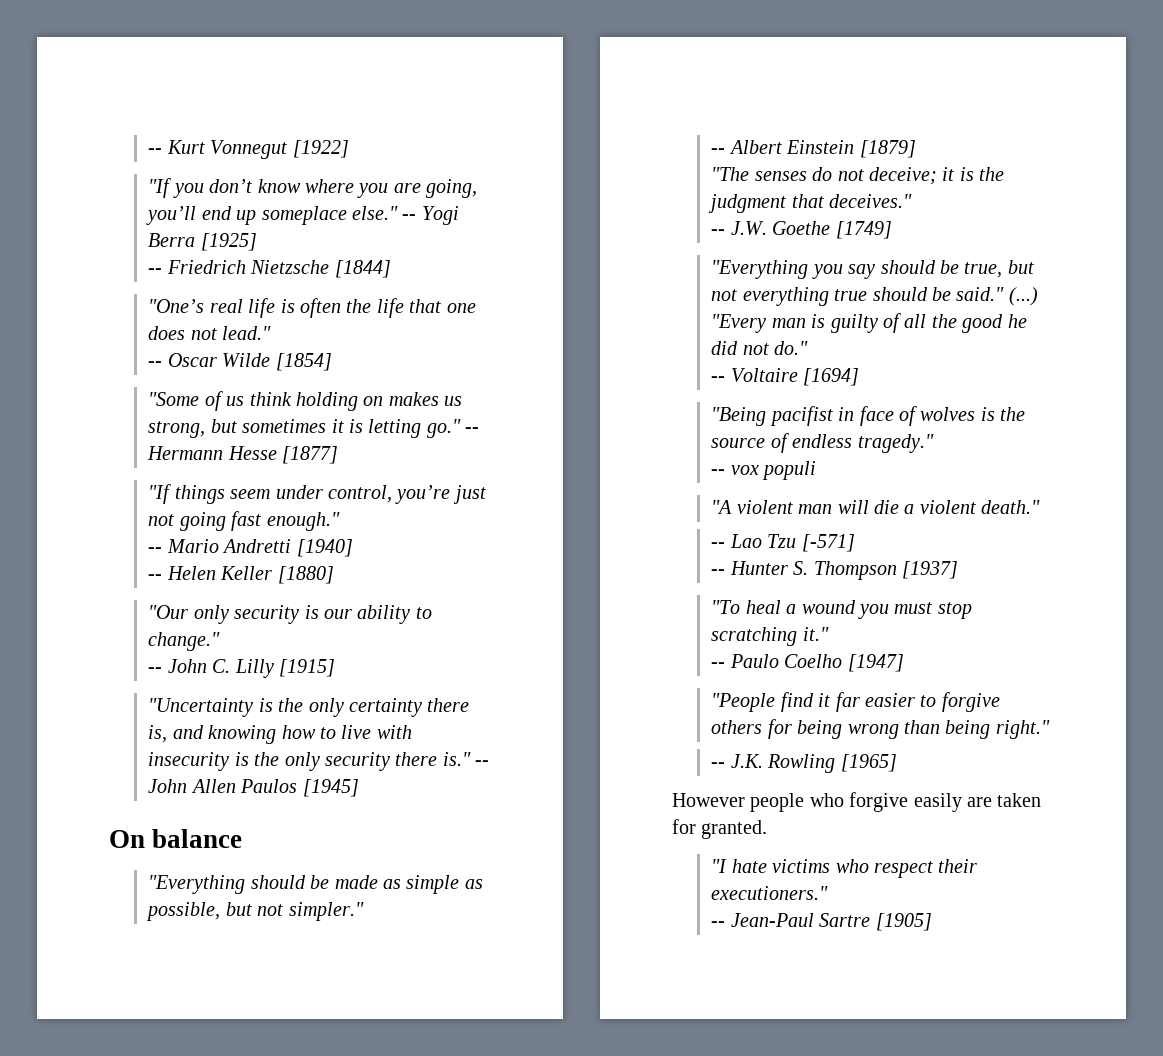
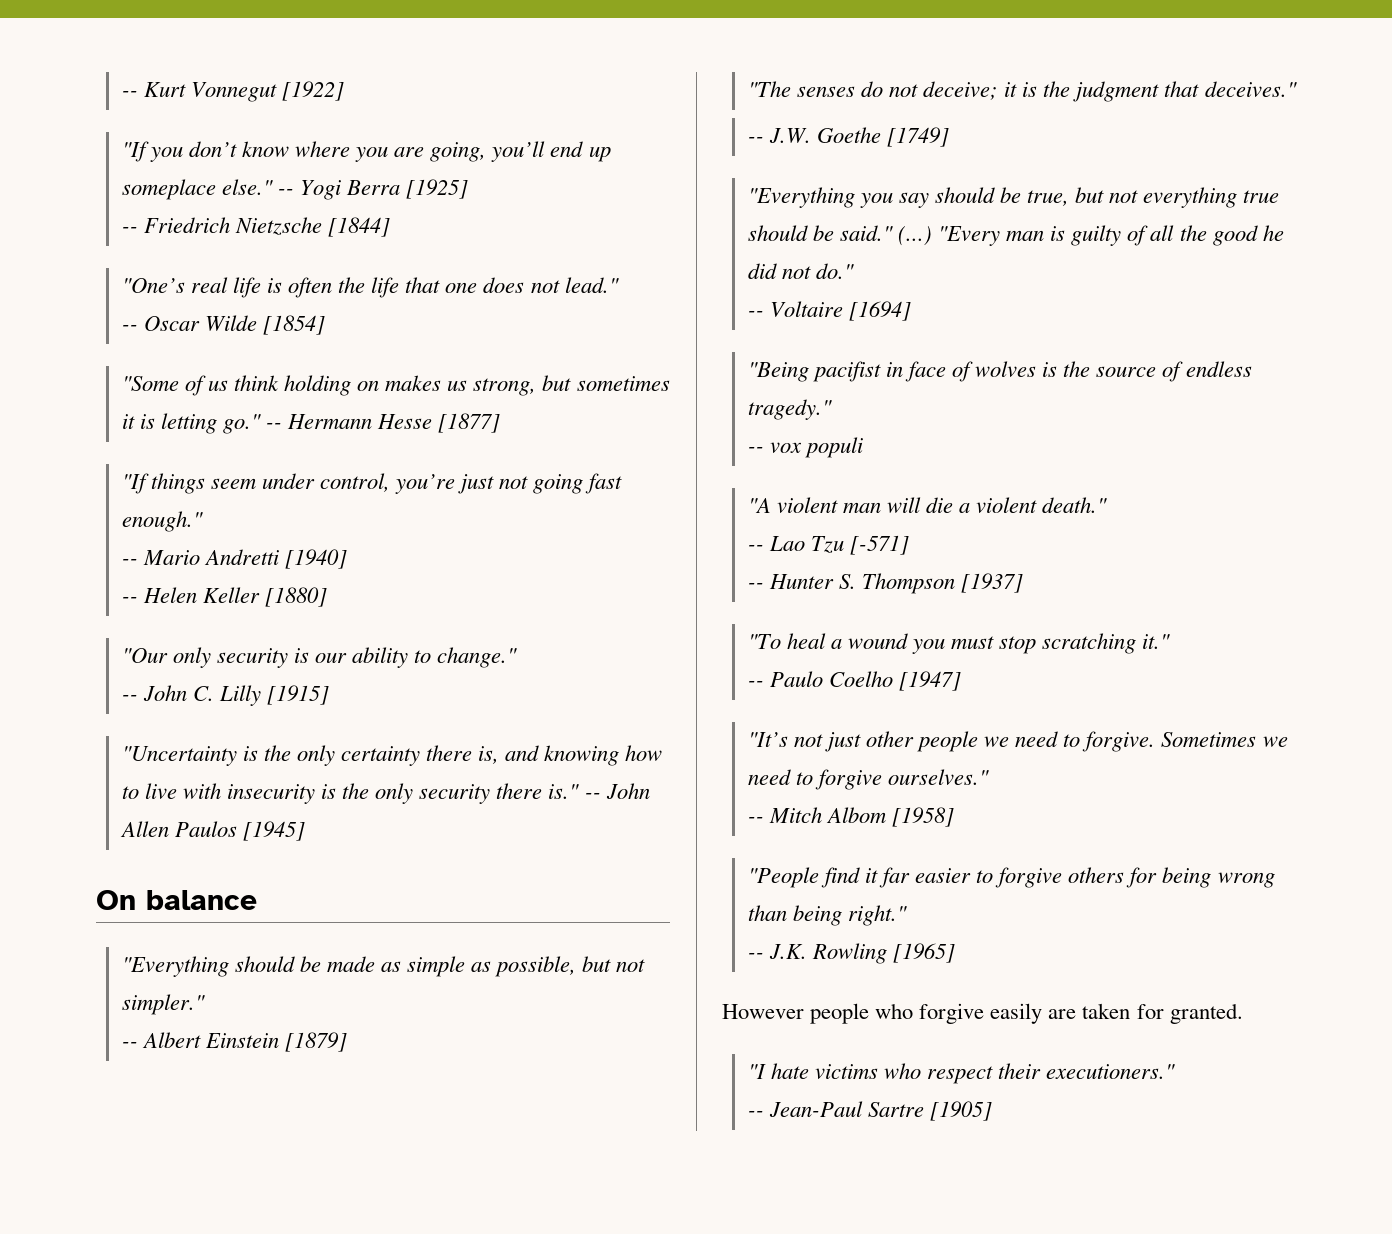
+ "It’s not just other people we need to forgive. Sometimes we need to forgive ourselves."
+ -- Mitch Albom [1958]

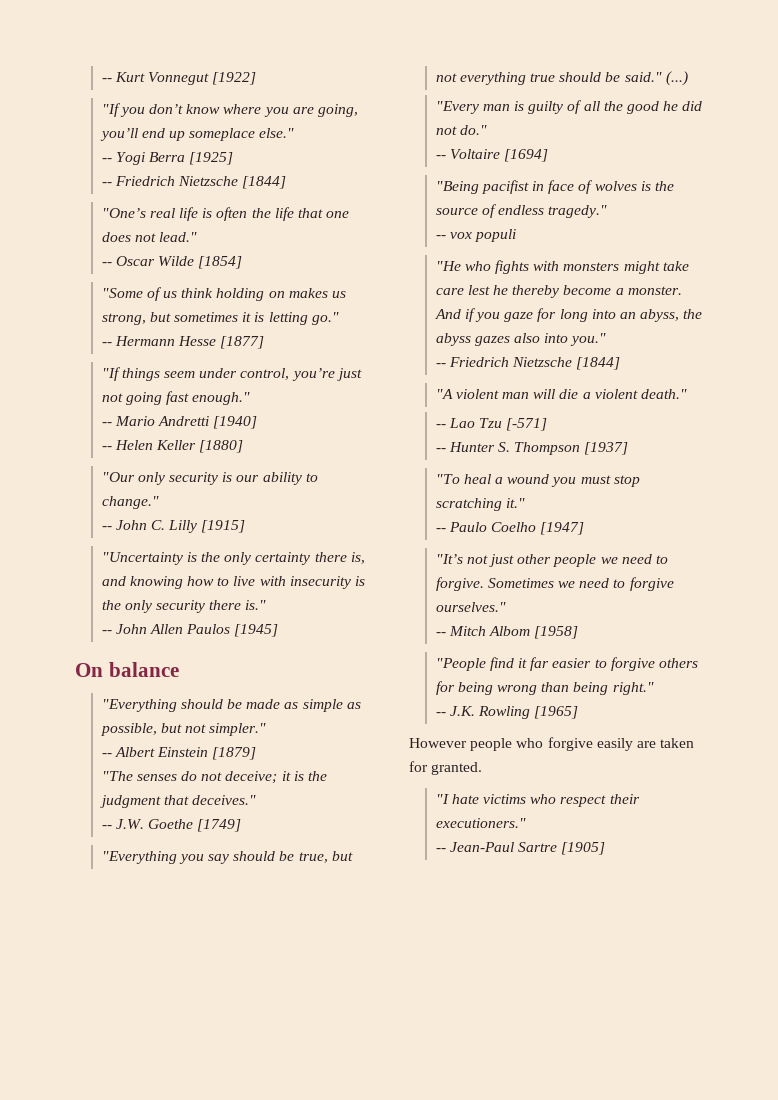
- "If you don’t know where you are going, you’ll end up someplace else." -- Yogi Berra [1925]
+ "If you don’t know where you are going, you’ll end up someplace else."
+ -- Yogi Berra [1925]
- "Some of us think holding on makes us strong, but sometimes it is letting go." -- Hermann Hesse [1877]
+ "Some of us think holding on makes us strong, but sometimes it is letting go."
+ -- Hermann Hesse [1877]
- "Uncertainty is the only certainty there is, and knowing how to live with insecurity is the only security there is." -- John Allen Paulos [1945]
+ "Uncertainty is the only certainty there is, and knowing how to live with insecurity is the only security there is."
+ -- John Allen Paulos [1945]
- (...) "Every man is guilty of all the good he did not do."
+ (...)
+ "Every man is guilty of all the good he did not do."
+ "He who fights with monsters might take care lest he thereby become a monster. And if you gaze for long into an abyss, the abyss gazes also into you."
+ -- Friedrich Nietzsche [1844]

